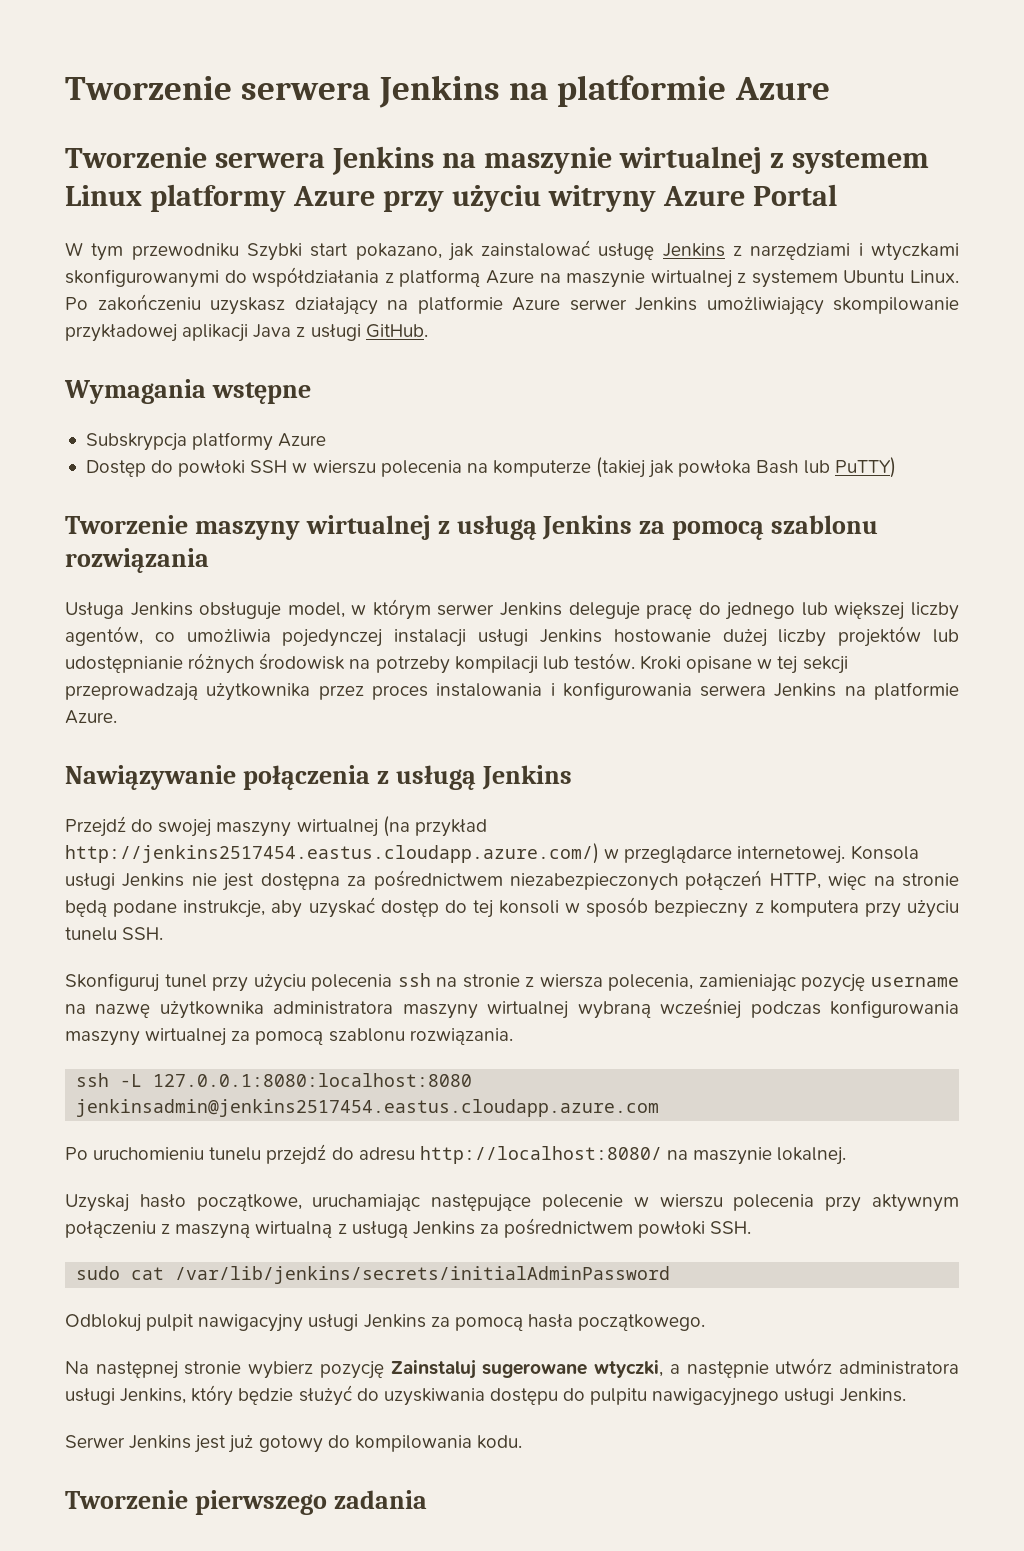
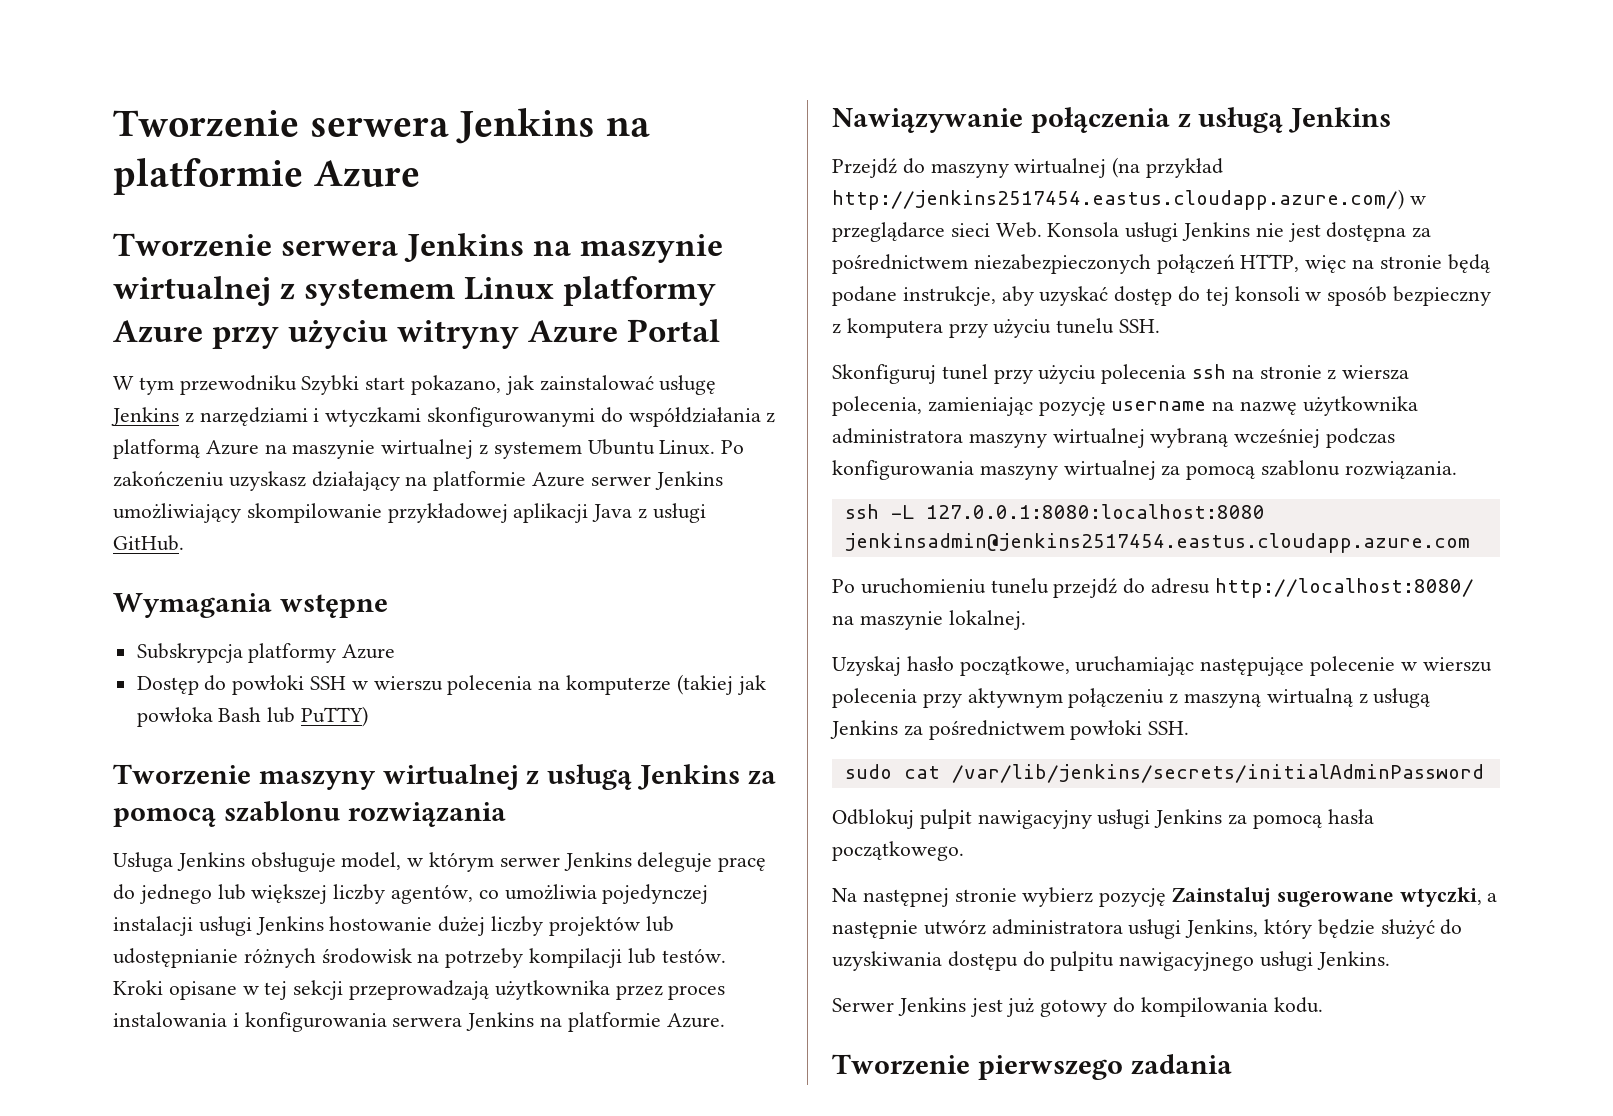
- Przejdź do swojej maszyny wirtualnej (na przykład http://jenkins2517454.eastus.cloudapp.azure.com/) w przeglądarce internetowej. Konsola usługi Jenkins nie jest dostępna za pośrednictwem niezabezpieczonych połączeń HTTP, więc na stronie będą podane instrukcje, aby uzyskać dostęp do tej konsoli w sposób bezpieczny z komputera przy użyciu tunelu SSH.
+ Przejdź do maszyny wirtualnej (na przykład http://jenkins2517454.eastus.cloudapp.azure.com/) w przeglądarce sieci Web. Konsola usługi Jenkins nie jest dostępna za pośrednictwem niezabezpieczonych połączeń HTTP, więc na stronie będą podane instrukcje, aby uzyskać dostęp do tej konsoli w sposób bezpieczny z komputera przy użyciu tunelu SSH.

